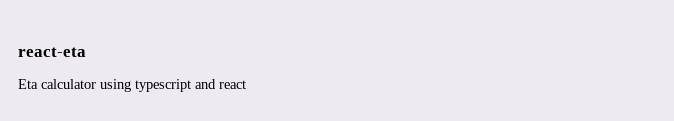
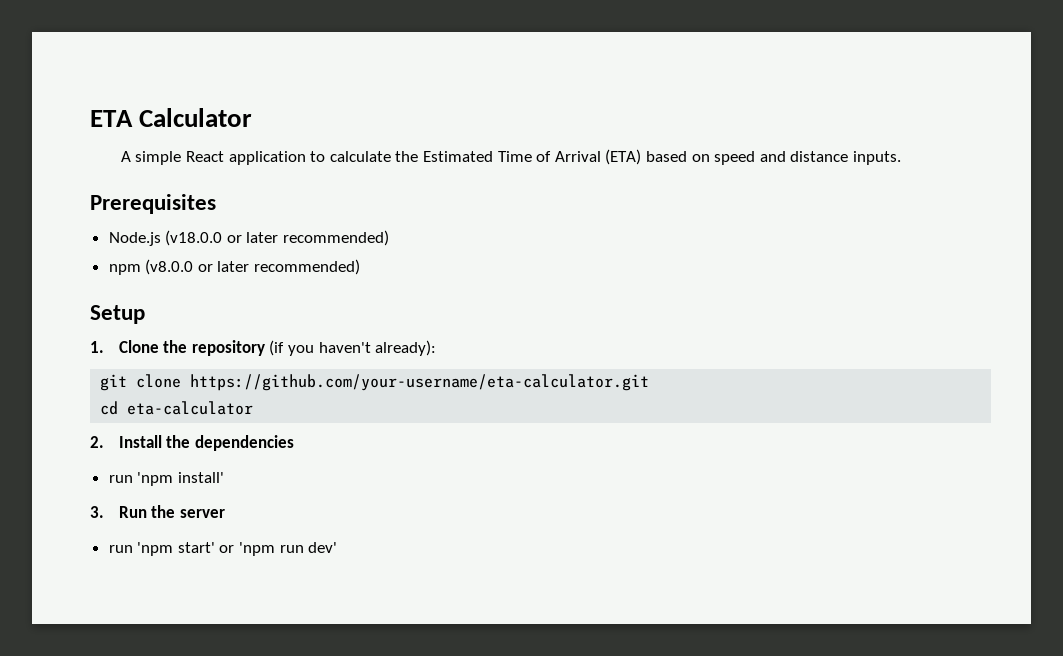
- react-eta
- Eta calculator using typescript and react
+ ETA Calculator
+ A simple React application to calculate the Estimated Time of Arrival (ETA) based on speed and distance inputs.
+ Prerequisites
+ Node.js (v18.0.0 or later recommended)
+ npm (v8.0.0 or later recommended)
+ Setup
+ 1. Clone the repository (if you haven't already):
+ git clone https://github.com/your-username/eta-calculator.git
+ cd eta-calculator
+ 2. Install the dependencies
+ run 'npm install'
+ 3. Run the server
+ run 'npm start' or 'npm run dev'

